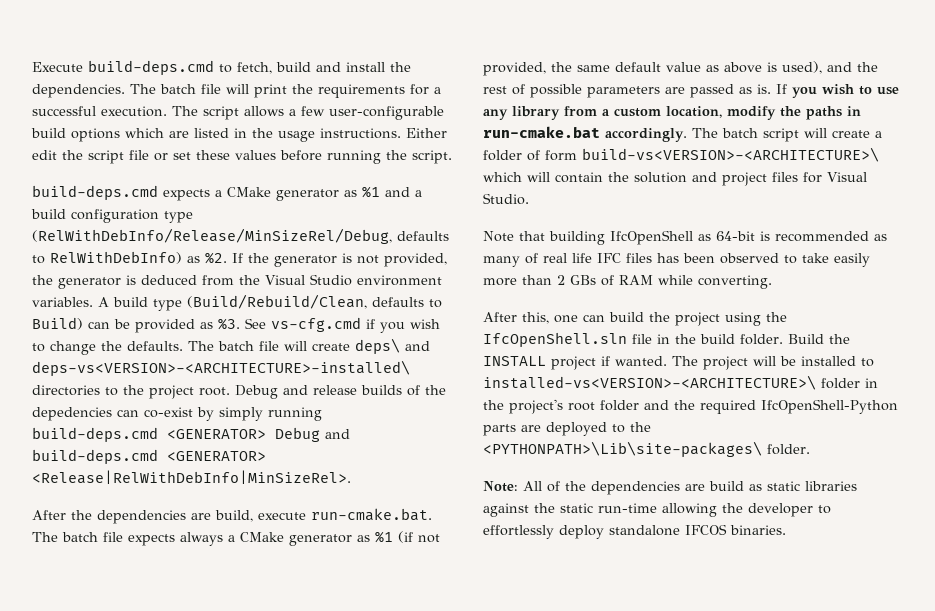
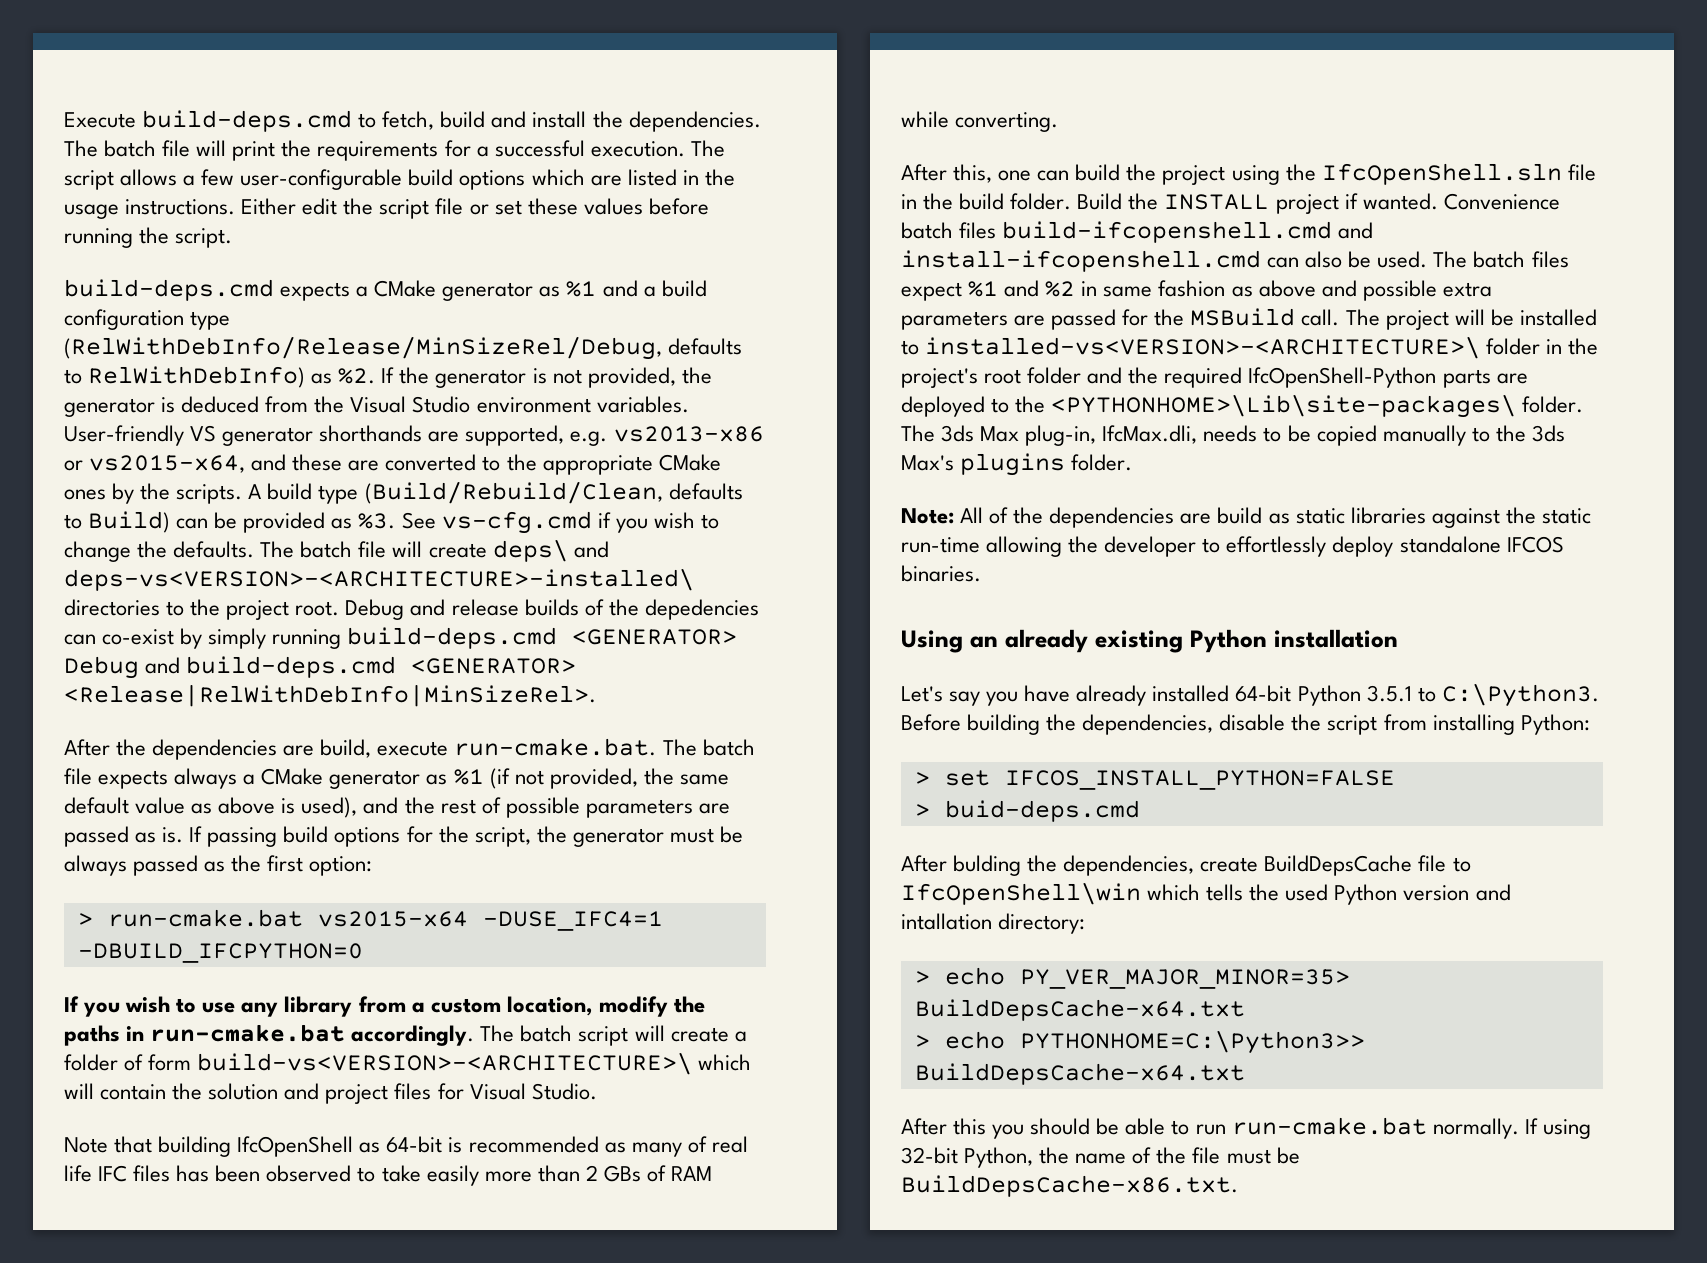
+ User-friendly VS generator shorthands are supported, e.g. vs2013-x86 or vs2015-x64, and these are converted to the appropriate CMake ones by the scripts.
+ If passing build options for the script, the generator must be always passed as the first option:
+ > run-cmake.bat vs2015-x64 -DUSE_IFC4=1 -DBUILD_IFCPYTHON=0
+ Convenience batch files build-ifcopenshell.cmd and install-ifcopenshell.cmd can also be used. The batch files expect %1 and %2 in same fashion as above and possible extra parameters are passed for the MSBuild call.
- The project will be installed to installed-vs<VERSION>-<ARCHITECTURE>\ folder in the project's root folder and the required IfcOpenShell-Python parts are deployed to the <PYTHONPATH>\Lib\site-packages\ folder.
+ The project will be installed to installed-vs<VERSION>-<ARCHITECTURE>\ folder in the project's root folder and the required IfcOpenShell-Python parts are deployed to the <PYTHONHOME>\Lib\site-packages\ folder. The 3ds Max plug-in, IfcMax.dli, needs to be copied manually to the 3ds Max's plugins folder.
+ Using an already existing Python installation
+ Let's say you have already installed 64-bit Python 3.5.1 to C:\Python3. Before building the dependencies, disable the script from installing Python:
+ > set IFCOS_INSTALL_PYTHON=FALSE
+ > buid-deps.cmd
+ After bulding the dependencies, create BuildDepsCache file to IfcOpenShell\win which tells the used Python version and intallation directory:
+ > echo PY_VER_MAJOR_MINOR=35> BuildDepsCache-x64.txt
+ > echo PYTHONHOME=C:\Python3>> BuildDepsCache-x64.txt
+ After this you should be able to run run-cmake.bat normally. If using 32-bit Python, the name of the file must be BuildDepsCache-x86.txt.

